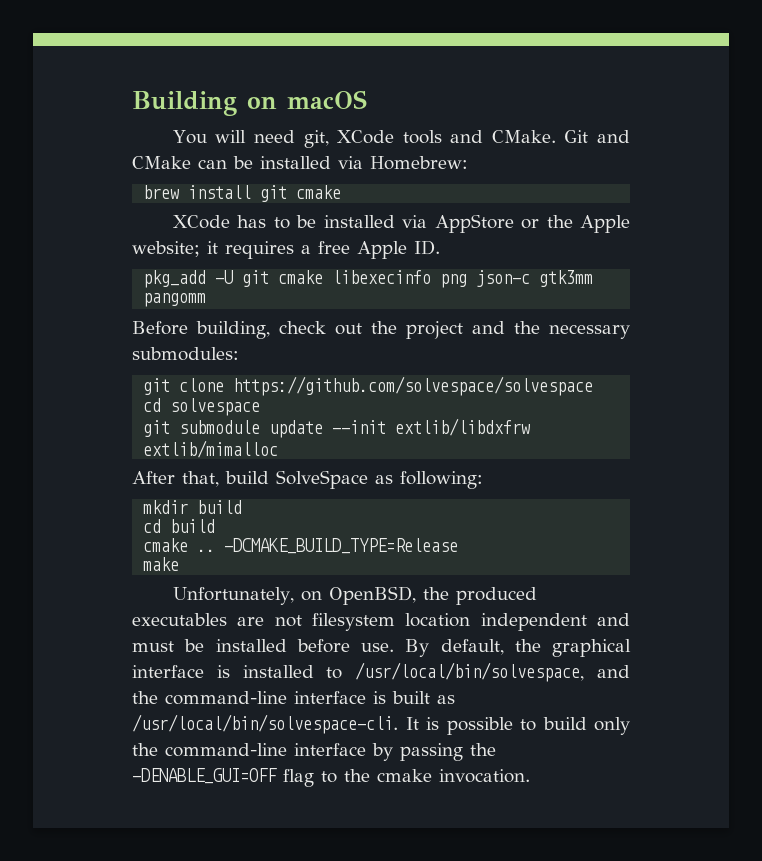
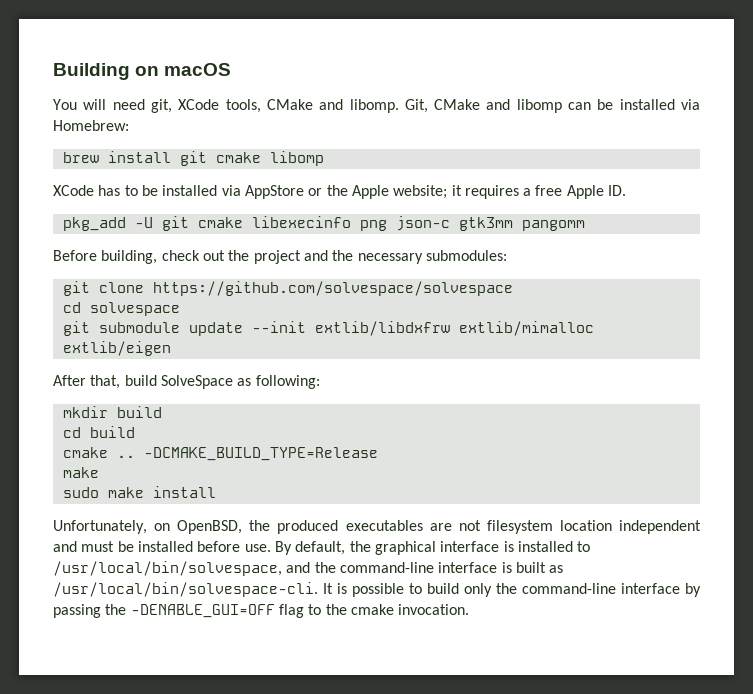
- You will need git, XCode tools and CMake. Git and CMake can be installed via Homebrew:
+ You will need git, XCode tools, CMake and libomp. Git, CMake and libomp can be installed via Homebrew:
- brew install git cmake
+ brew install git cmake libomp
- git submodule update --init extlib/libdxfrw extlib/mimalloc
+ git submodule update --init extlib/libdxfrw extlib/mimalloc extlib/eigen
+ sudo make install

